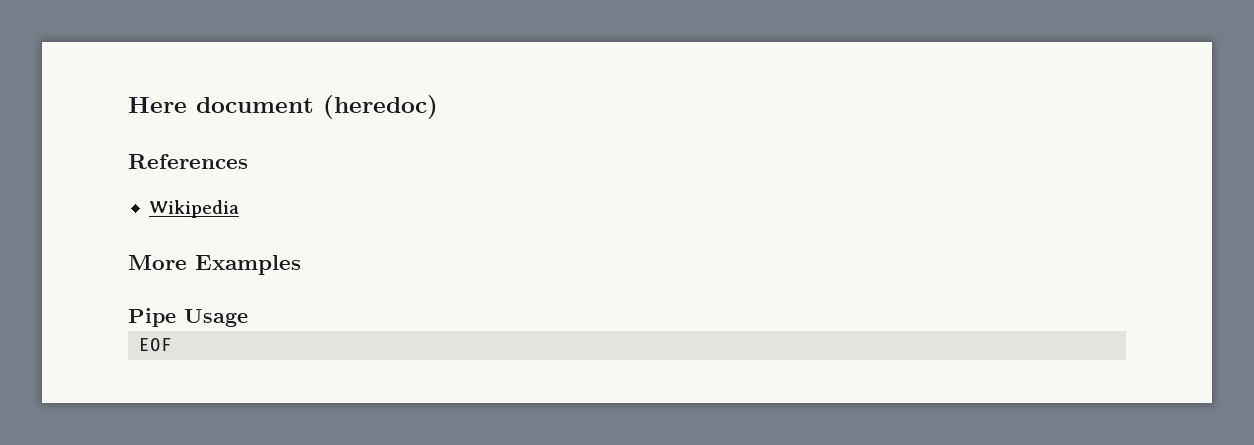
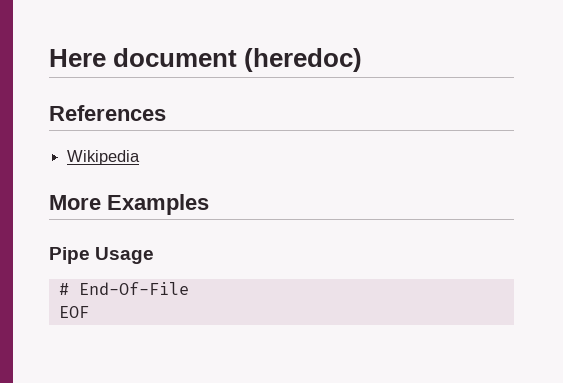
+ # End-Of-File

